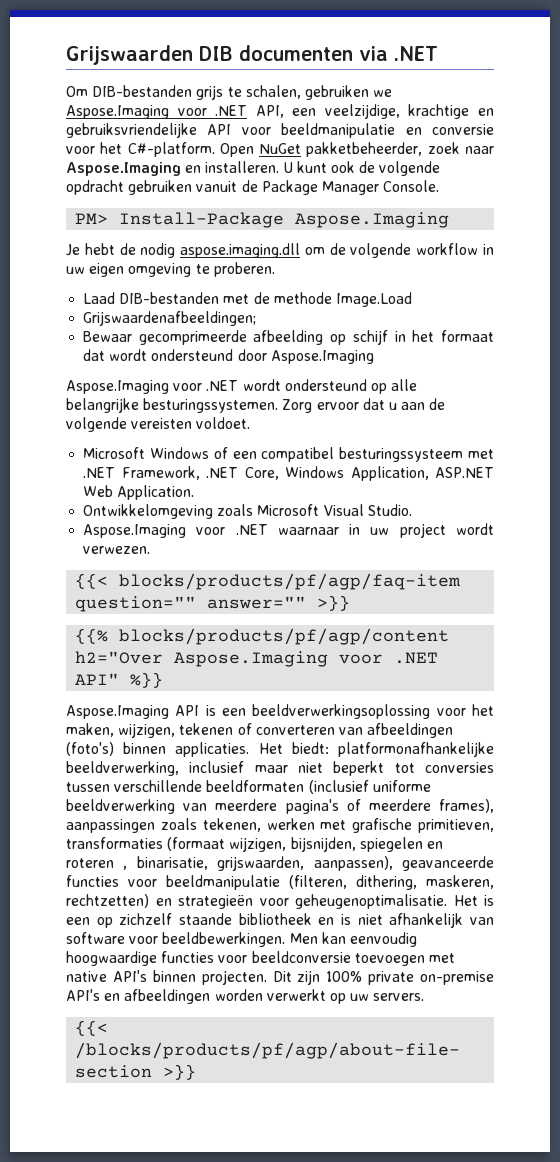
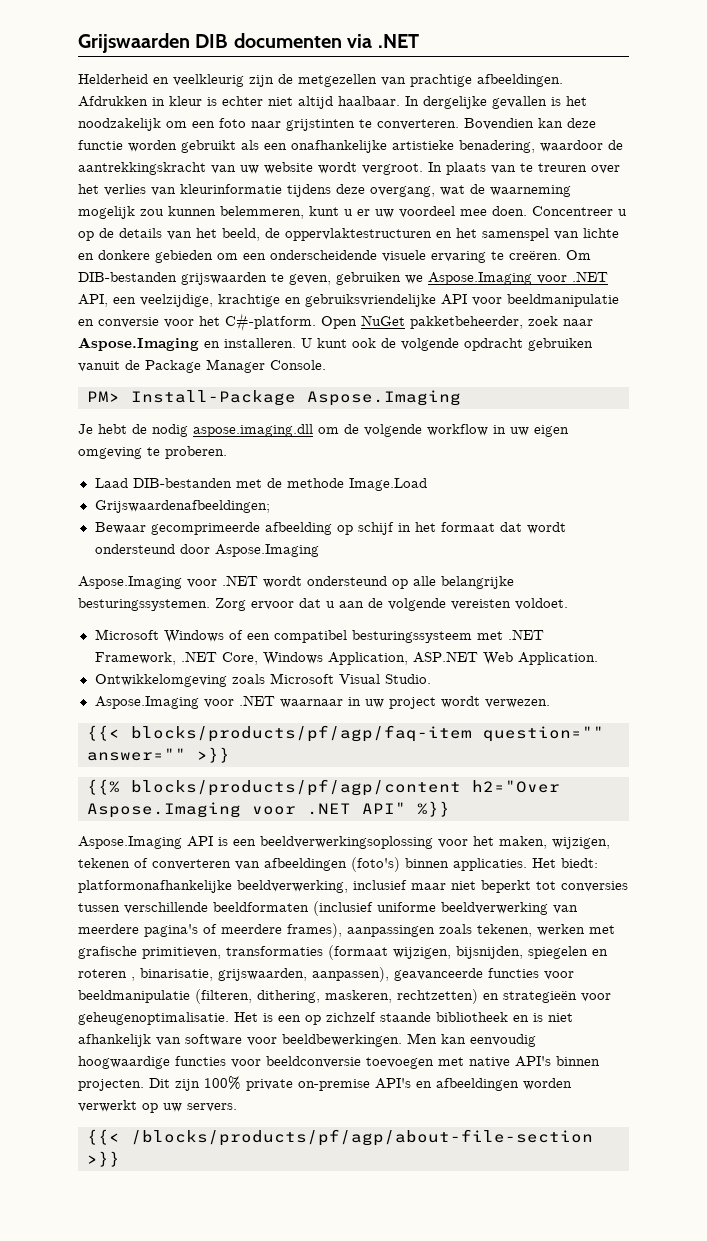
- Om DIB-bestanden grijs te schalen, gebruiken we Aspose.Imaging voor .NET API, een veelzijdige, krachtige en gebruiksvriendelijke API voor beeldmanipulatie en conversie voor het C#-platform.
+ Helderheid en veelkleurig zijn de metgezellen van prachtige afbeeldingen. Afdrukken in kleur is echter niet altijd haalbaar. In dergelijke gevallen is het noodzakelijk om een foto naar grijstinten te converteren. Bovendien kan deze functie worden gebruikt als een onafhankelijke artistieke benadering, waardoor de aantrekkingskracht van uw website wordt vergroot. In plaats van te treuren over het verlies van kleurinformatie tijdens deze overgang, wat de waarneming mogelijk zou kunnen belemmeren, kunt u er uw voordeel mee doen. Concentreer u op de details van het beeld, de oppervlaktestructuren en het samenspel van lichte en donkere gebieden om een onderscheidende visuele ervaring te creëren. Om DIB-bestanden grijswaarden te geven, gebruiken we Aspose.Imaging voor .NET API, een veelzijdige, krachtige en gebruiksvriendelijke API voor beeldmanipulatie en conversie voor het C#-platform.

